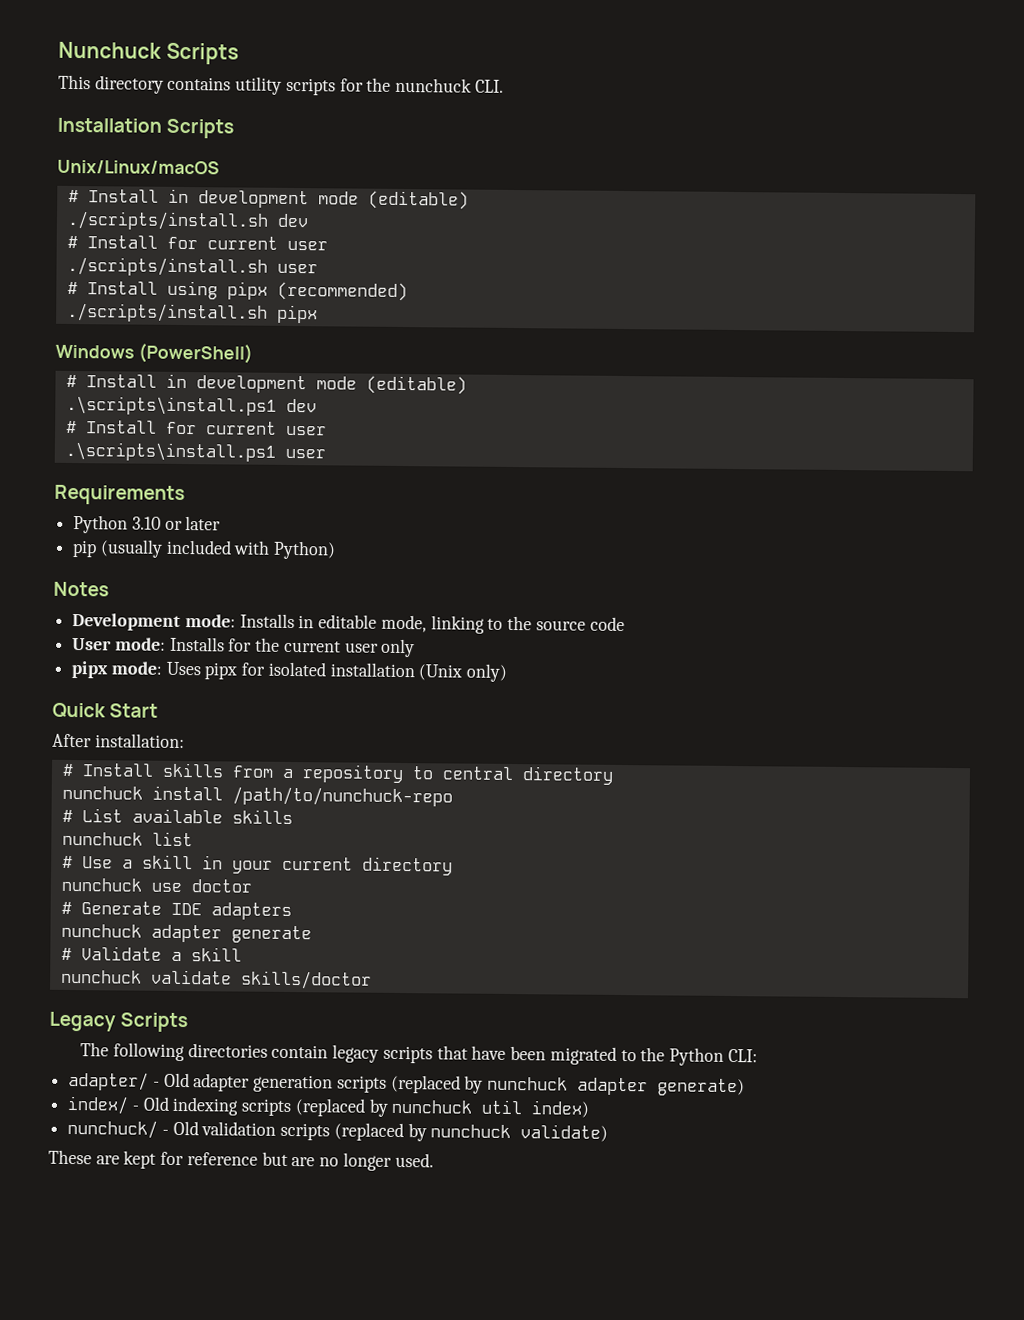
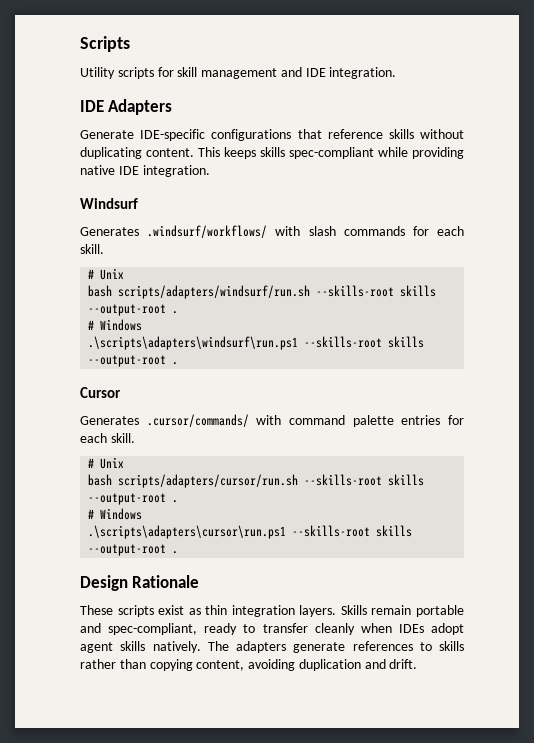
- Nunchuck Scripts
- This directory contains utility scripts for the nunchuck CLI.
- Installation Scripts
- Unix/Linux/macOS
- # Install in development mode (editable)
- ./scripts/install.sh dev
- # Install for current user
- ./scripts/install.sh user
- # Install using pipx (recommended)
- ./scripts/install.sh pipx
- Windows (PowerShell)
- # Install in development mode (editable)
- .\scripts\install.ps1 dev
- # Install for current user
- .\scripts\install.ps1 user
- Requirements
- Python 3.10 or later
- pip (usually included with Python)
- Notes
- Development mode: Installs in editable mode, linking to the source code
- User mode: Installs for the current user only
- pipx mode: Uses pipx for isolated installation (Unix only)
- Quick Start
- After installation:
- # Install skills from a repository to central directory
- nunchuck install /path/to/nunchuck-repo
- # List available skills
- nunchuck list
- # Use a skill in your current directory
- nunchuck use doctor
- # Generate IDE adapters
- nunchuck adapter generate
- # Validate a skill
- nunchuck validate skills/doctor
- Legacy Scripts
- The following directories contain legacy scripts that have been migrated to the Python CLI:
- adapter/ - Old adapter generation scripts (replaced by nunchuck adapter generate)
- index/ - Old indexing scripts (replaced by nunchuck util index)
- nunchuck/ - Old validation scripts (replaced by nunchuck validate)
- These are kept for reference but are no longer used.
+ Scripts
+ Utility scripts for skill management and IDE integration.
+ IDE Adapters
+ Generate IDE-specific configurations that reference skills without duplicating content. This keeps skills spec-compliant while providing native IDE integration.
+ Windsurf
+ Generates .windsurf/workflows/ with slash commands for each skill.
+ # Unix
+ bash scripts/adapters/windsurf/run.sh --skills-root skills --output-root .
+ # Windows
+ .\scripts\adapters\windsurf\run.ps1 --skills-root skills --output-root .
+ Cursor
+ Generates .cursor/commands/ with command palette entries for each skill.
+ # Unix
+ bash scripts/adapters/cursor/run.sh --skills-root skills --output-root .
+ # Windows
+ .\scripts\adapters\cursor\run.ps1 --skills-root skills --output-root .
+ Design Rationale
+ These scripts exist as thin integration layers. Skills remain portable and spec-compliant, ready to transfer cleanly when IDEs adopt agent skills natively. The adapters generate references to skills rather than copying content, avoiding duplication and drift.

